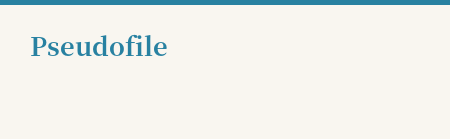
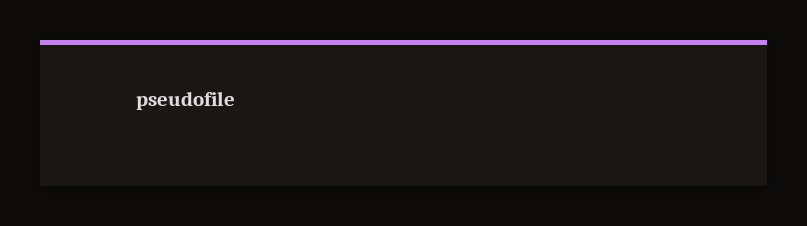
- Pseudofile
+ pseudofile

